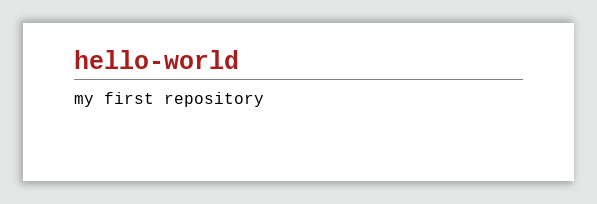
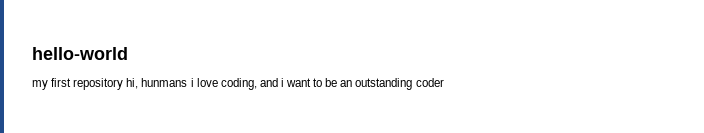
- my first repository
+ my first repository hi, hunmans i love coding, and i want to be an outstanding coder

